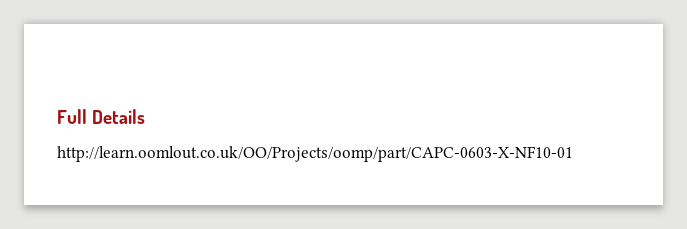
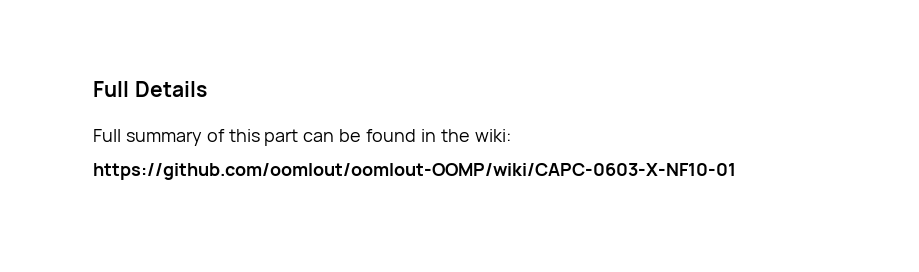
- http://learn.oomlout.co.uk/OO/Projects/oomp/part/CAPC-0603-X-NF10-01
+ Full summary of this part can be found in the wiki:
+ https://github.com/oomlout/oomlout-OOMP/wiki/CAPC-0603-X-NF10-01

